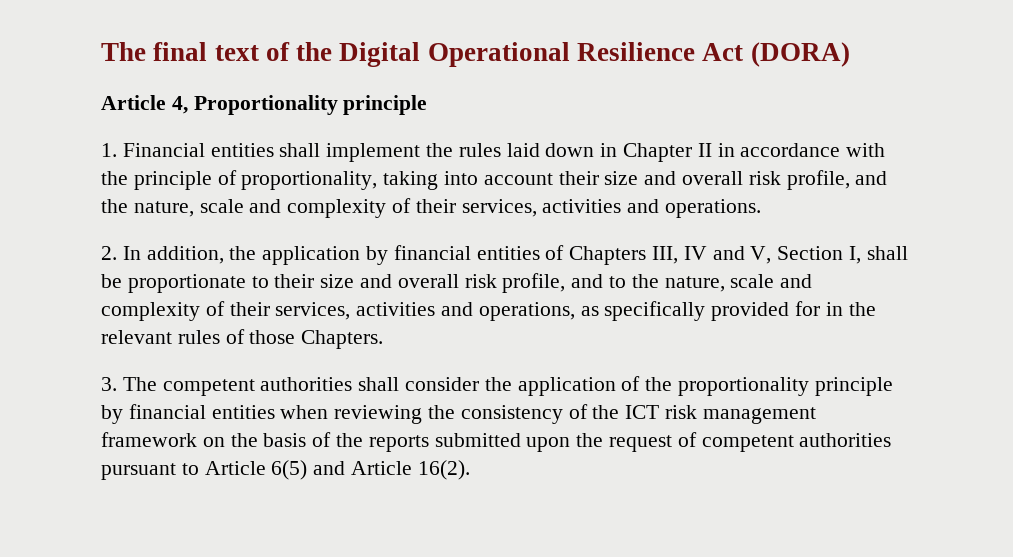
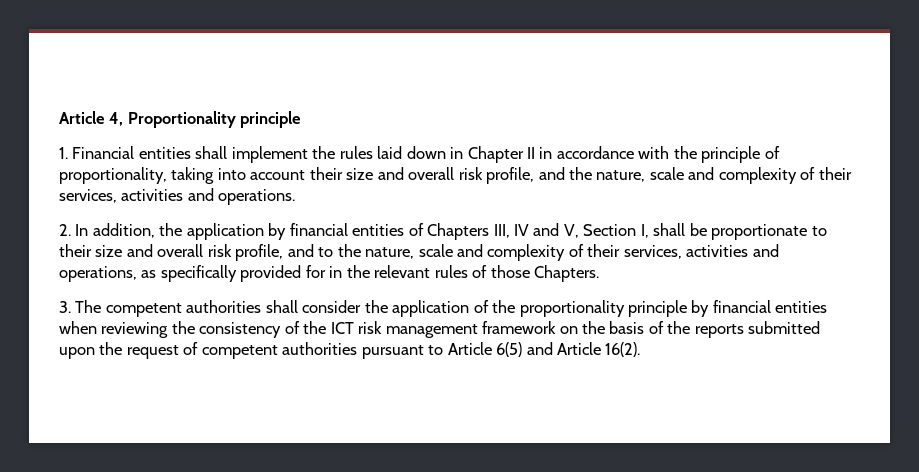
- The final text of the Digital Operational Resilience Act (DORA)

